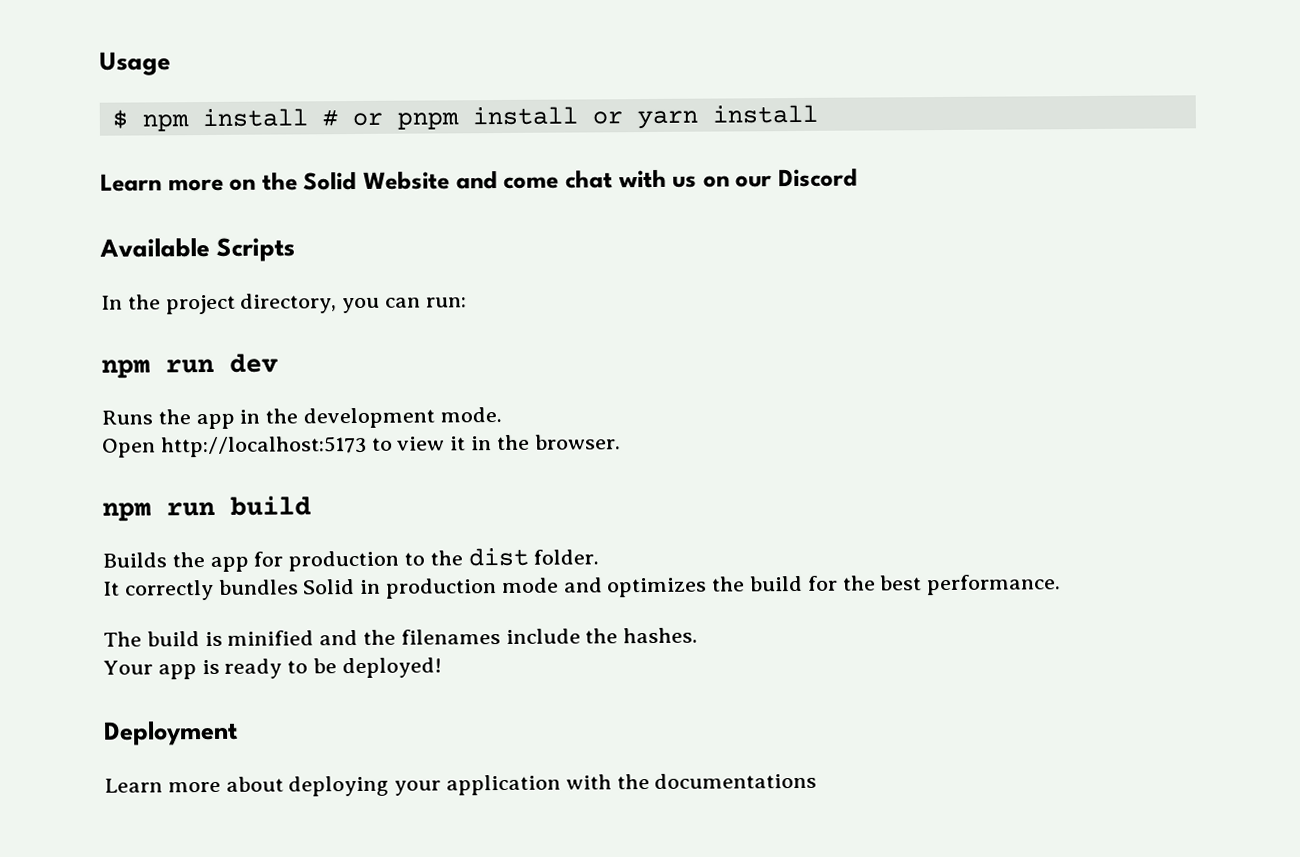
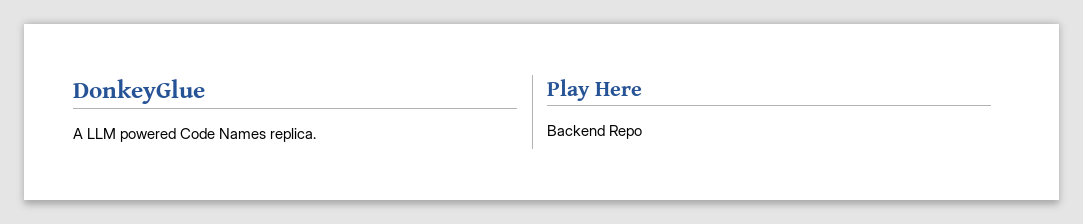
- Usage
- $ npm install # or pnpm install or yarn install
- Learn more on the Solid Website and come chat with us on our Discord
- Available Scripts
- In the project directory, you can run:
- npm run dev
- Runs the app in the development mode.
- Open http://localhost:5173 to view it in the browser.
- npm run build
- Builds the app for production to the dist folder.
- It correctly bundles Solid in production mode and optimizes the build for the best performance.
- The build is minified and the filenames include the hashes.
- Your app is ready to be deployed!
- Deployment
- Learn more about deploying your application with the documentations
+ DonkeyGlue
+ A LLM powered Code Names replica.
+ Play Here
+ Backend Repo

